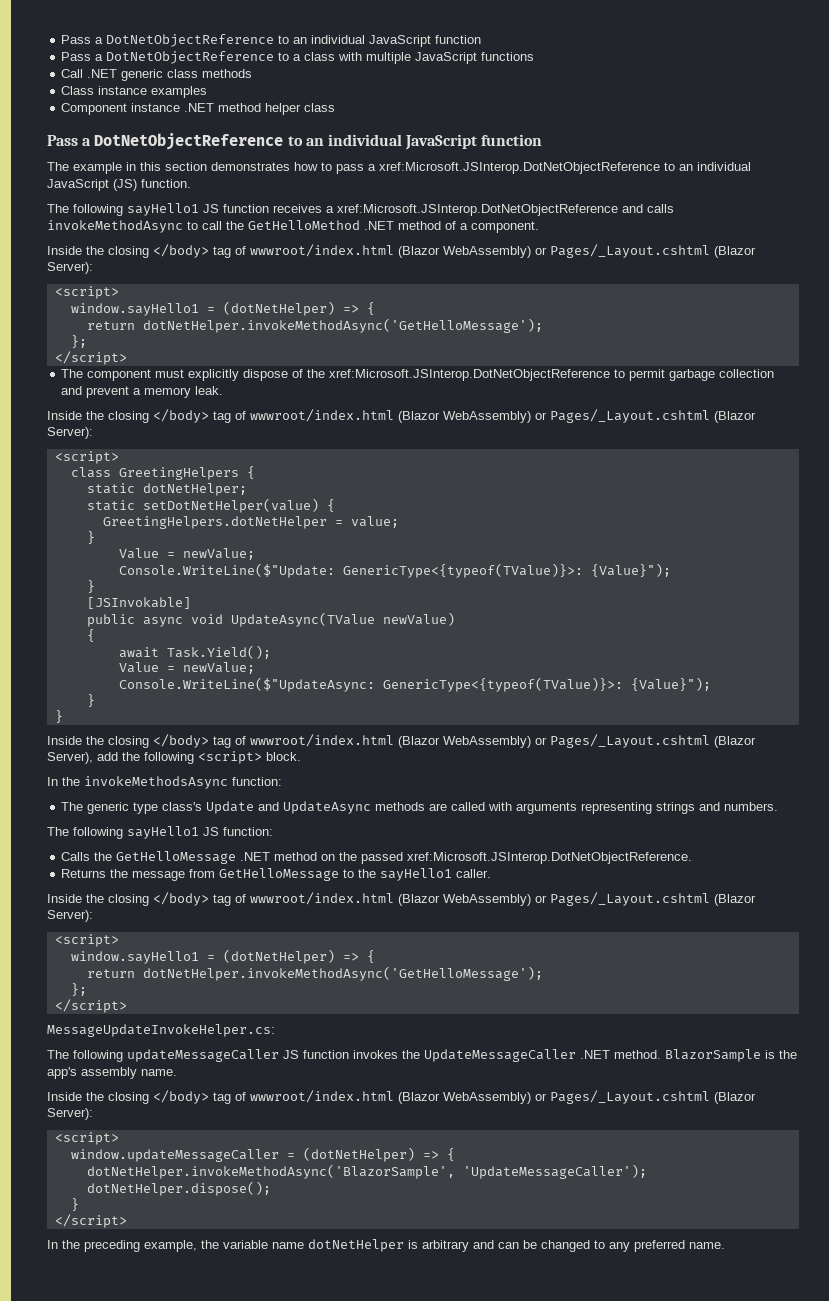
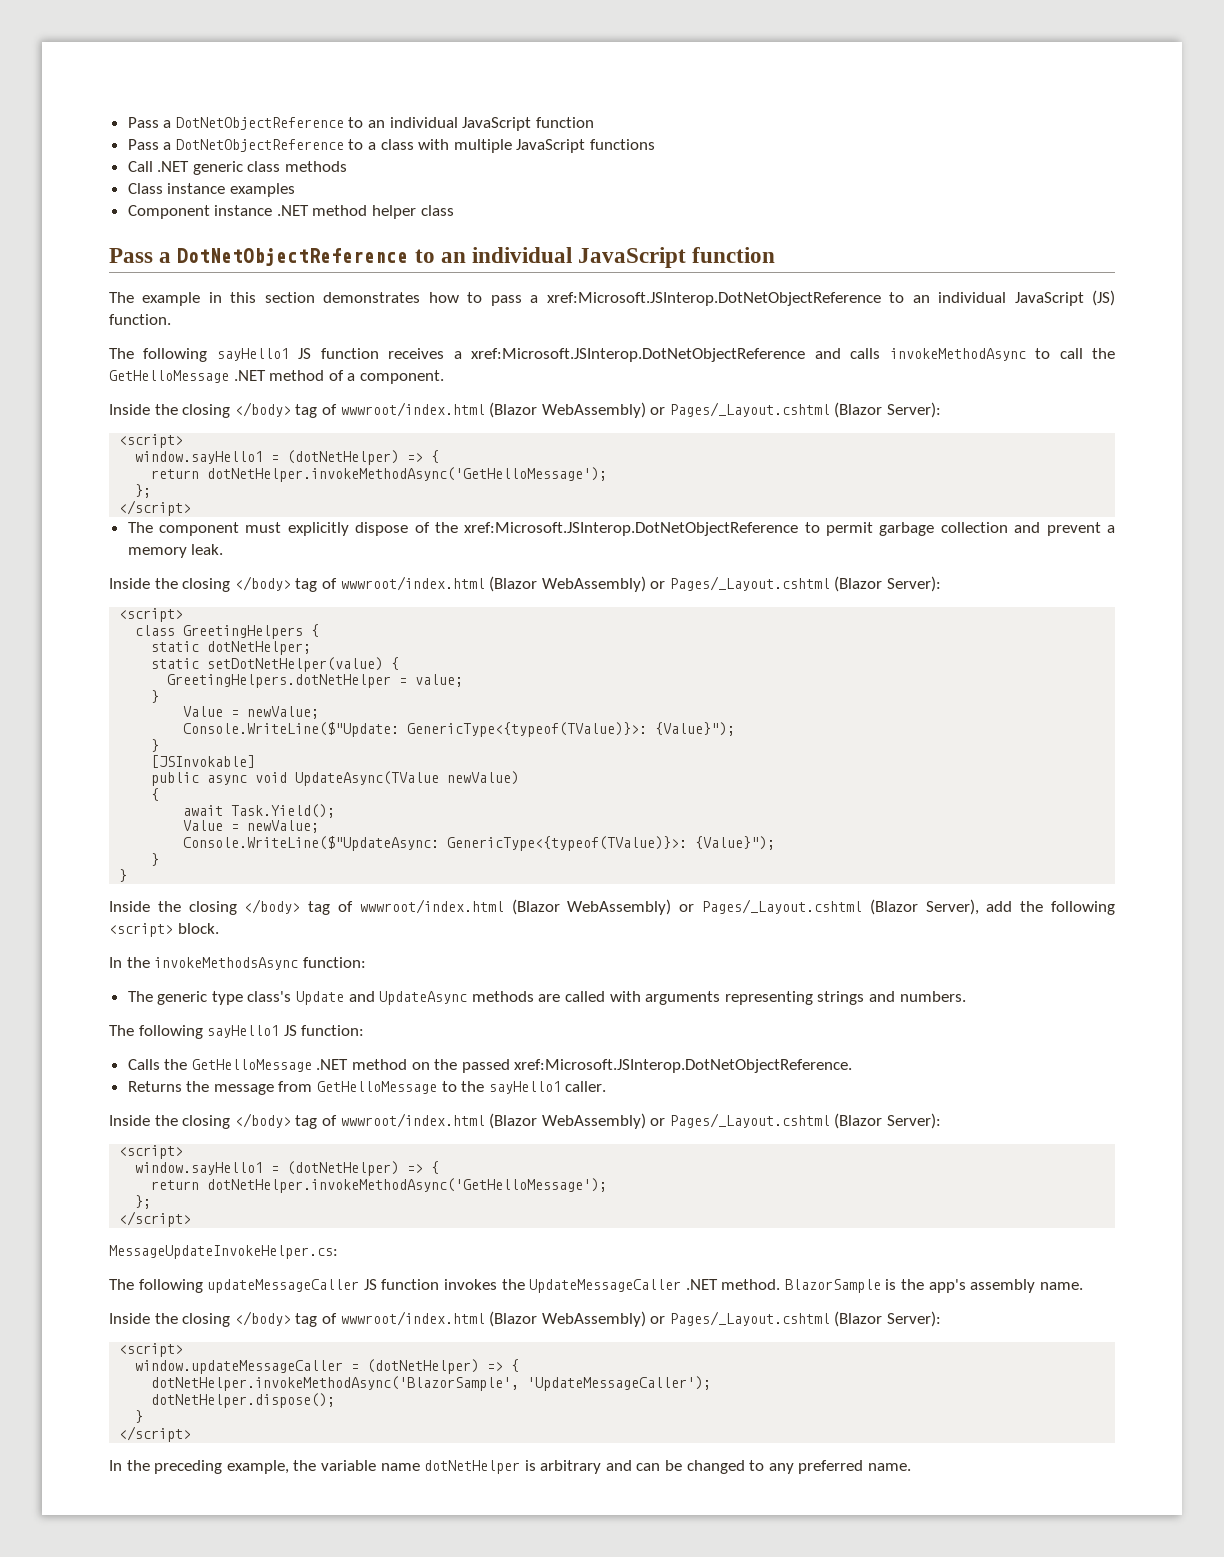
- The following sayHello1 JS function receives a xref:Microsoft.JSInterop.DotNetObjectReference and calls invokeMethodAsync to call the GetHelloMethod .NET method of a component.
+ The following sayHello1 JS function receives a xref:Microsoft.JSInterop.DotNetObjectReference and calls invokeMethodAsync to call the GetHelloMessage .NET method of a component.

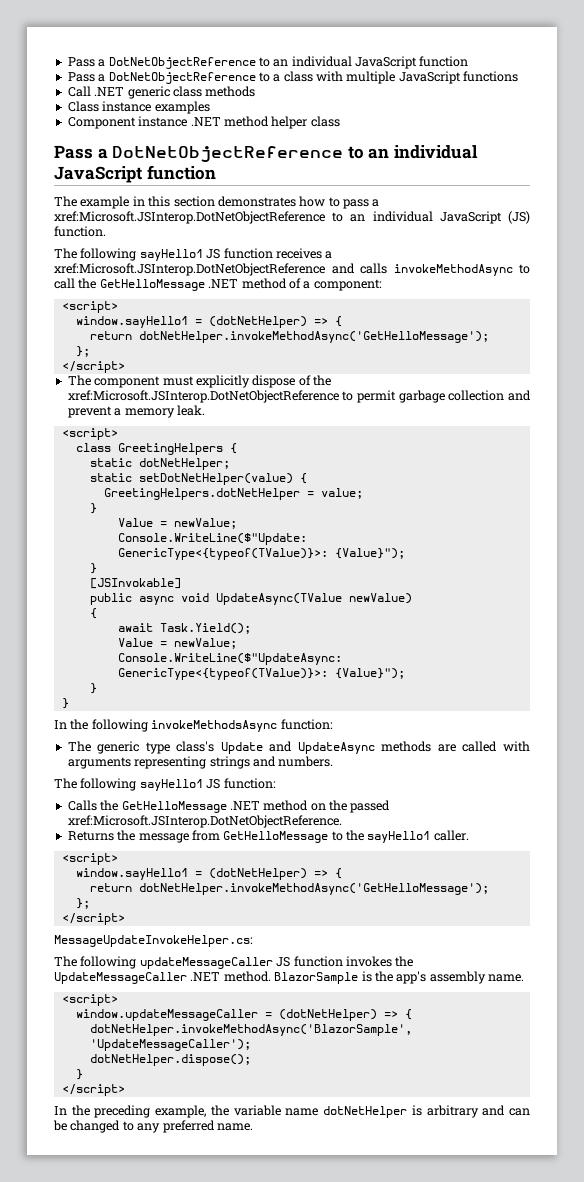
- The following sayHello1 JS function receives a xref:Microsoft.JSInterop.DotNetObjectReference and calls invokeMethodAsync to call the GetHelloMessage .NET method of a component.
- Inside the closing </body> tag of wwwroot/index.html (Blazor WebAssembly) or Pages/_Layout.cshtml (Blazor Server):
+ The following sayHello1 JS function receives a xref:Microsoft.JSInterop.DotNetObjectReference and calls invokeMethodAsync to call the GetHelloMessage .NET method of a component:
  The component must explicitly dispose of the xref:Microsoft.JSInterop.DotNetObjectReference to permit garbage collection and prevent a memory leak.
- Inside the closing </body> tag of wwwroot/index.html (Blazor WebAssembly) or Pages/_Layout.cshtml (Blazor Server):
- Inside the closing </body> tag of wwwroot/index.html (Blazor WebAssembly) or Pages/_Layout.cshtml (Blazor Server), add the following <script> block.
- In the invokeMethodsAsync function:
+ In the following invokeMethodsAsync function:
  Returns the message from GetHelloMessage to the sayHello1 caller.
- Inside the closing </body> tag of wwwroot/index.html (Blazor WebAssembly) or Pages/_Layout.cshtml (Blazor Server):
  BlazorSample is the app's assembly name.
- Inside the closing </body> tag of wwwroot/index.html (Blazor WebAssembly) or Pages/_Layout.cshtml (Blazor Server):

